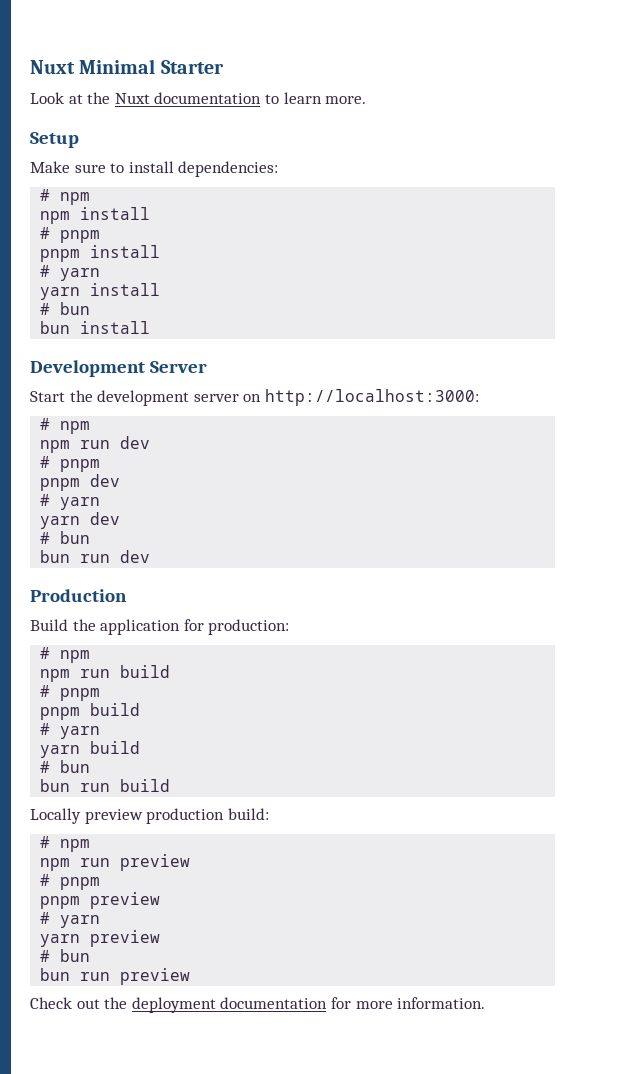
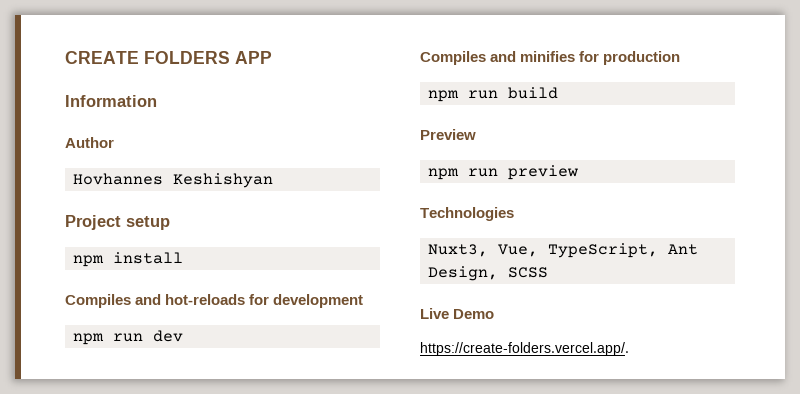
- Nuxt Minimal Starter
- Look at the Nuxt documentation to learn more.
- Setup
- Make sure to install dependencies:
- # npm
+ CREATE FOLDERS APP
+ Information
+ Author
+ Hovhannes Keshishyan
+ Project setup
  npm install
- # pnpm
- pnpm install
- # yarn
- yarn install
- # bun
- bun install
- Development Server
- Start the development server on http://localhost:3000:
- # npm
+ Compiles and hot-reloads for development
  npm run dev
- # pnpm
- pnpm dev
- # yarn
- yarn dev
- # bun
- bun run dev
- Production
- Build the application for production:
- # npm
+ Compiles and minifies for production
  npm run build
- # pnpm
- pnpm build
- # yarn
- yarn build
- # bun
- bun run build
- Locally preview production build:
- # npm
+ Preview
  npm run preview
- # pnpm
- pnpm preview
- # yarn
- yarn preview
- # bun
- bun run preview
- Check out the deployment documentation for more information.
+ Technologies
+ Nuxt3, Vue, TypeScript, Ant Design, SCSS
+ Live Demo
+ https://create-folders.vercel.app/.

